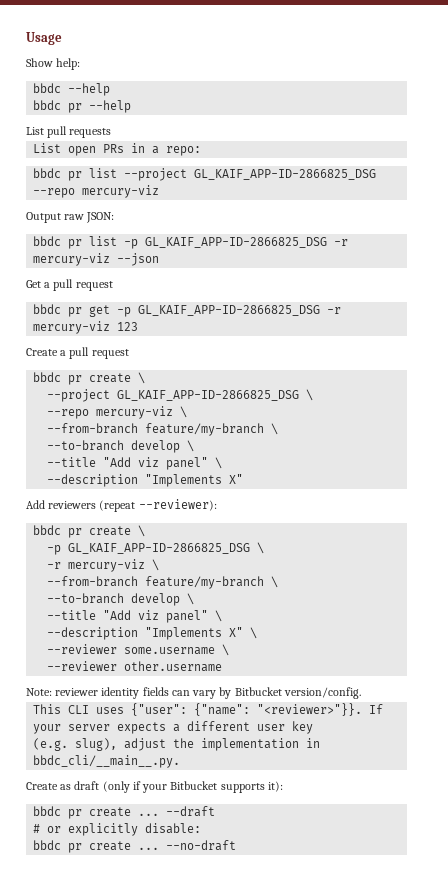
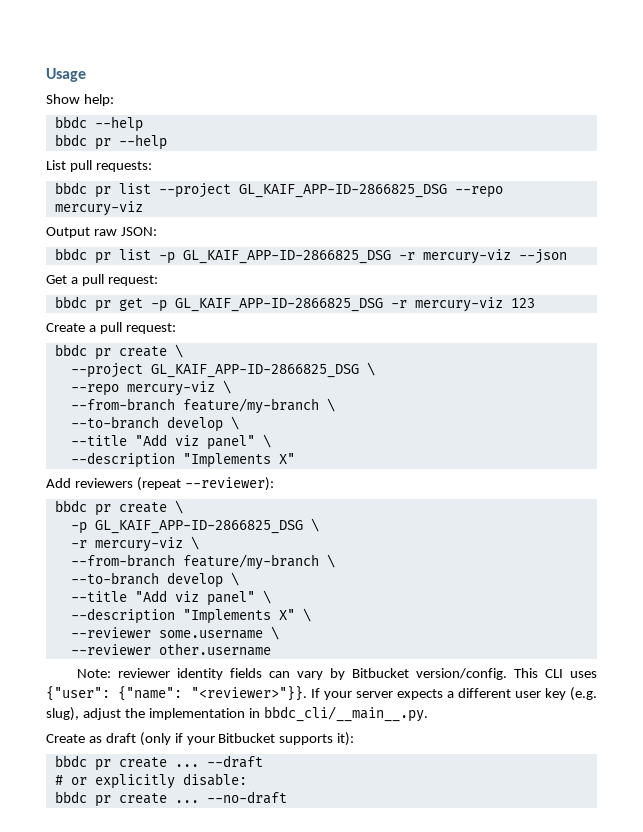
- List pull requests
- List open PRs in a repo:
+ List pull requests:
- Get a pull request
+ Get a pull request:
- Create a pull request
+ Create a pull request:
- Note: reviewer identity fields can vary by Bitbucket version/config.
- This CLI uses {"user": {"name": "<reviewer>"}}.
+ Note: reviewer identity fields can vary by Bitbucket version/config. This CLI uses {"user": {"name": "<reviewer>"}}.
- If your server expects a different user key
- (e.g. slug), adjust the implementation in bbdc_cli/__main__.py.
+ If your server expects a different user key (e.g. slug), adjust the implementation in bbdc_cli/__main__.py.

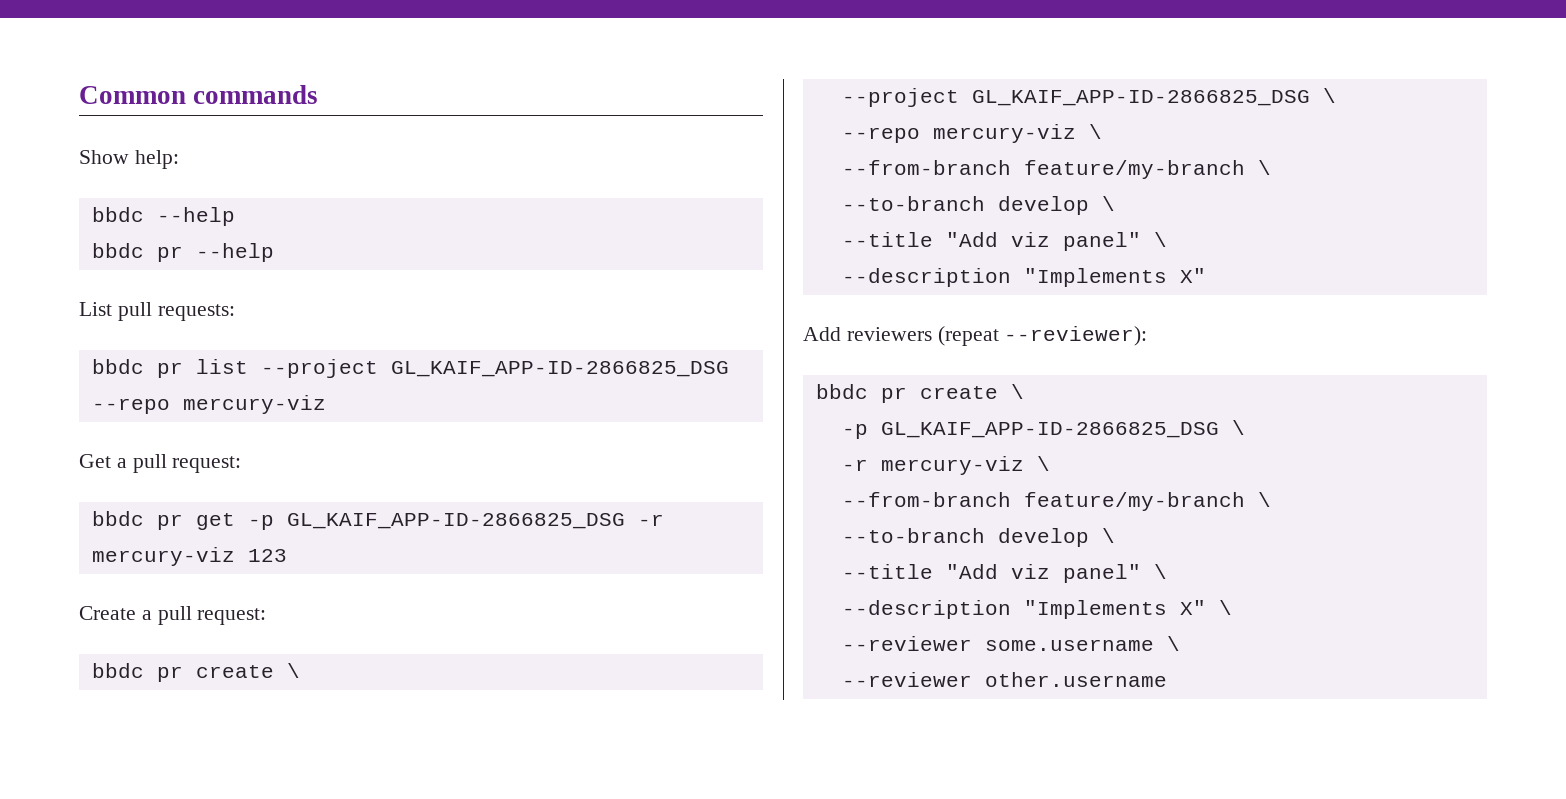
- Usage
+ Common commands
- Output raw JSON:
- bbdc pr list -p GL_KAIF_APP-ID-2866825_DSG -r mercury-viz --json
- Note: reviewer identity fields can vary by Bitbucket version/config. This CLI uses {"user": {"name": "<reviewer>"}}. If your server expects a different user key (e.g. slug), adjust the implementation in bbdc_cli/__main__.py.
- Create as draft (only if your Bitbucket supports it):
- bbdc pr create ... --draft
- # or explicitly disable:
- bbdc pr create ... --no-draft

